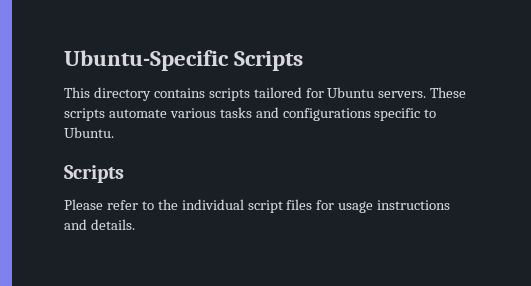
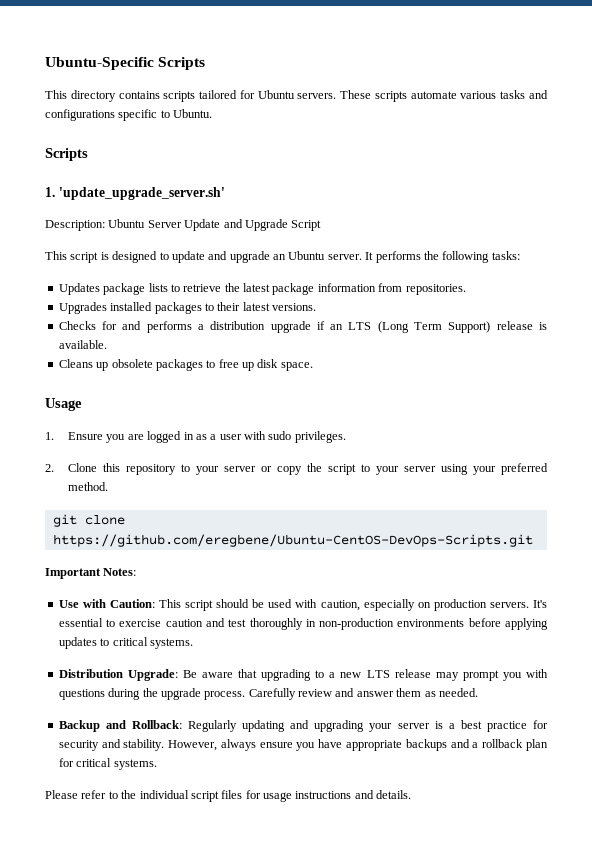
+ 1. 'update_upgrade_server.sh'
+ Description: Ubuntu Server Update and Upgrade Script
+ This script is designed to update and upgrade an Ubuntu server. It performs the following tasks:
+ Updates package lists to retrieve the latest package information from repositories.
+ Upgrades installed packages to their latest versions.
+ Checks for and performs a distribution upgrade if an LTS (Long Term Support) release is available.
+ Cleans up obsolete packages to free up disk space.
+ Usage
+ 1. Ensure you are logged in as a user with sudo privileges.
+ 2. Clone this repository to your server or copy the script to your server using your preferred method.
+ git clone https://github.com/eregbene/Ubuntu-CentOS-DevOps-Scripts.git
+ Important Notes:
+ Use with Caution: This script should be used with caution, especially on production servers. It's essential to exercise caution and test thoroughly in non-production environments before applying updates to critical systems.
+ Distribution Upgrade: Be aware that upgrading to a new LTS release may prompt you with questions during the upgrade process. Carefully review and answer them as needed.
+ Backup and Rollback: Regularly updating and upgrading your server is a best practice for security and stability. However, always ensure you have appropriate backups and a rollback plan for critical systems.

